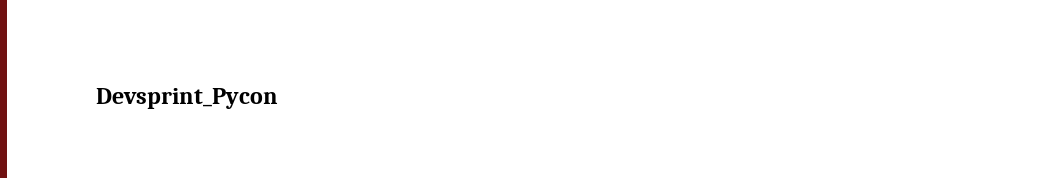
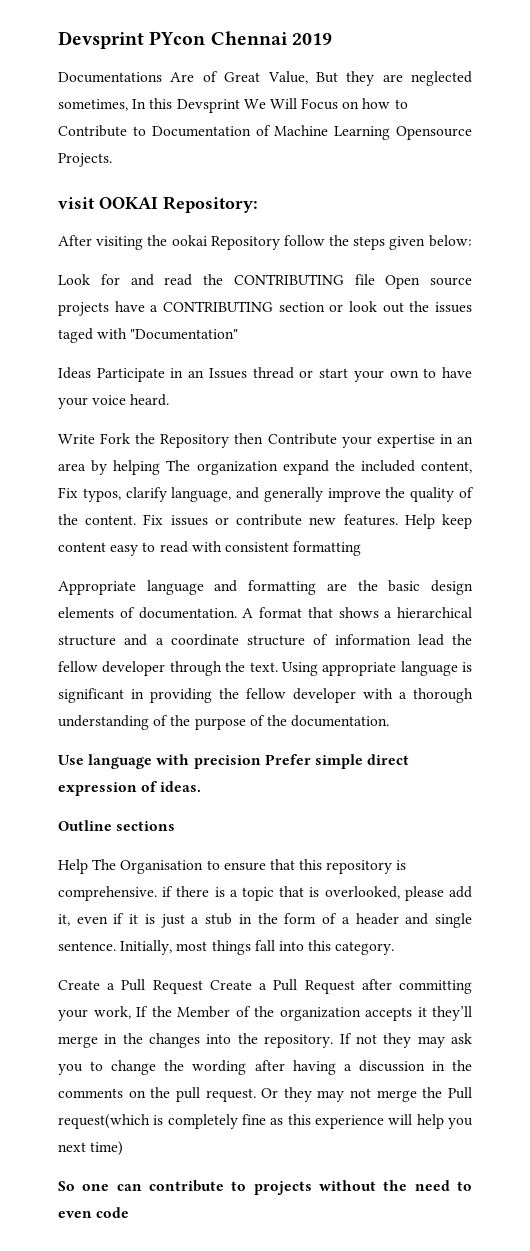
- Devsprint_Pycon
+ Devsprint PYcon Chennai 2019
+ Documentations Are of Great Value, But they are neglected sometimes, In this Devsprint We Will Focus on how to Contribute to Documentation of Machine Learning Opensource Projects.
+ visit OOKAI Repository:
+ After visiting the ookai Repository follow the steps given below:
+ Look for and read the CONTRIBUTING file Open source projects have a CONTRIBUTING section or look out the issues taged with "Documentation"
+ Ideas Participate in an Issues thread or start your own to have your voice heard.
+ Write Fork the Repository then Contribute your expertise in an area by helping The organization expand the included content, Fix typos, clarify language, and generally improve the quality of the content. Fix issues or contribute new features. Help keep content easy to read with consistent formatting
+ Appropriate language and formatting are the basic design elements of documentation. A format that shows a hierarchical structure and a coordinate structure of information lead the fellow developer through the text. Using appropriate language is significant in providing the fellow developer with a thorough understanding of the purpose of the documentation.
+ Use language with precision Prefer simple direct expression of ideas.
+ Outline sections
+ Help The Organisation to ensure that this repository is comprehensive. if there is a topic that is overlooked, please add it, even if it is just a stub in the form of a header and single sentence. Initially, most things fall into this category.
+ Create a Pull Request Create a Pull Request after committing your work, If the Member of the organization accepts it they’ll merge in the changes into the repository. If not they may ask you to change the wording after having a discussion in the comments on the pull request. Or they may not merge the Pull request(which is completely fine as this experience will help you next time)
+ So one can contribute to projects without the need to even code

